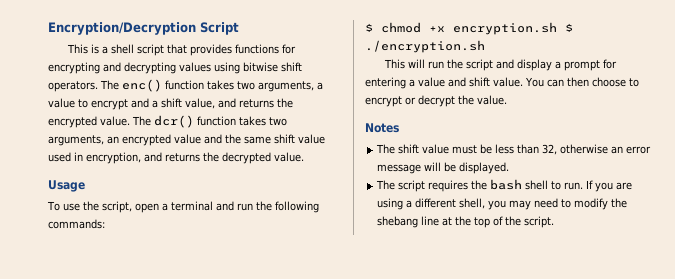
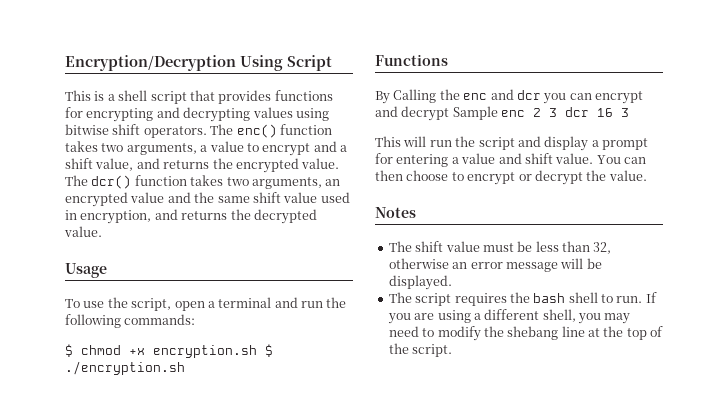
- Encryption/Decryption Script
+ Encryption/Decryption Using Script
+ Functions
+ By Calling the enc and dcr you can encrypt and decrypt Sample enc 2 3 dcr 16 3

